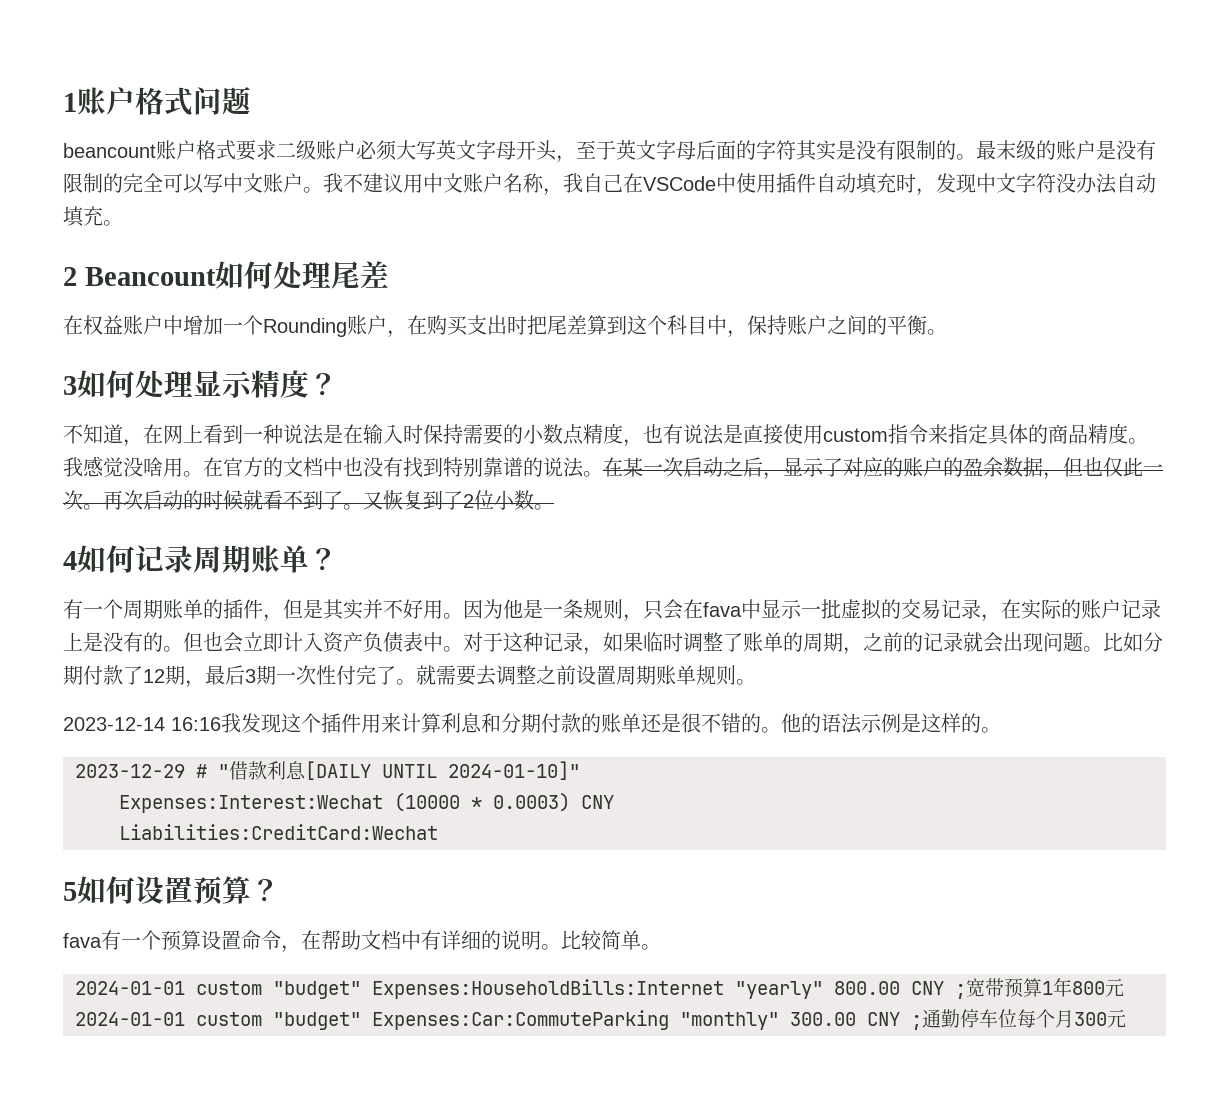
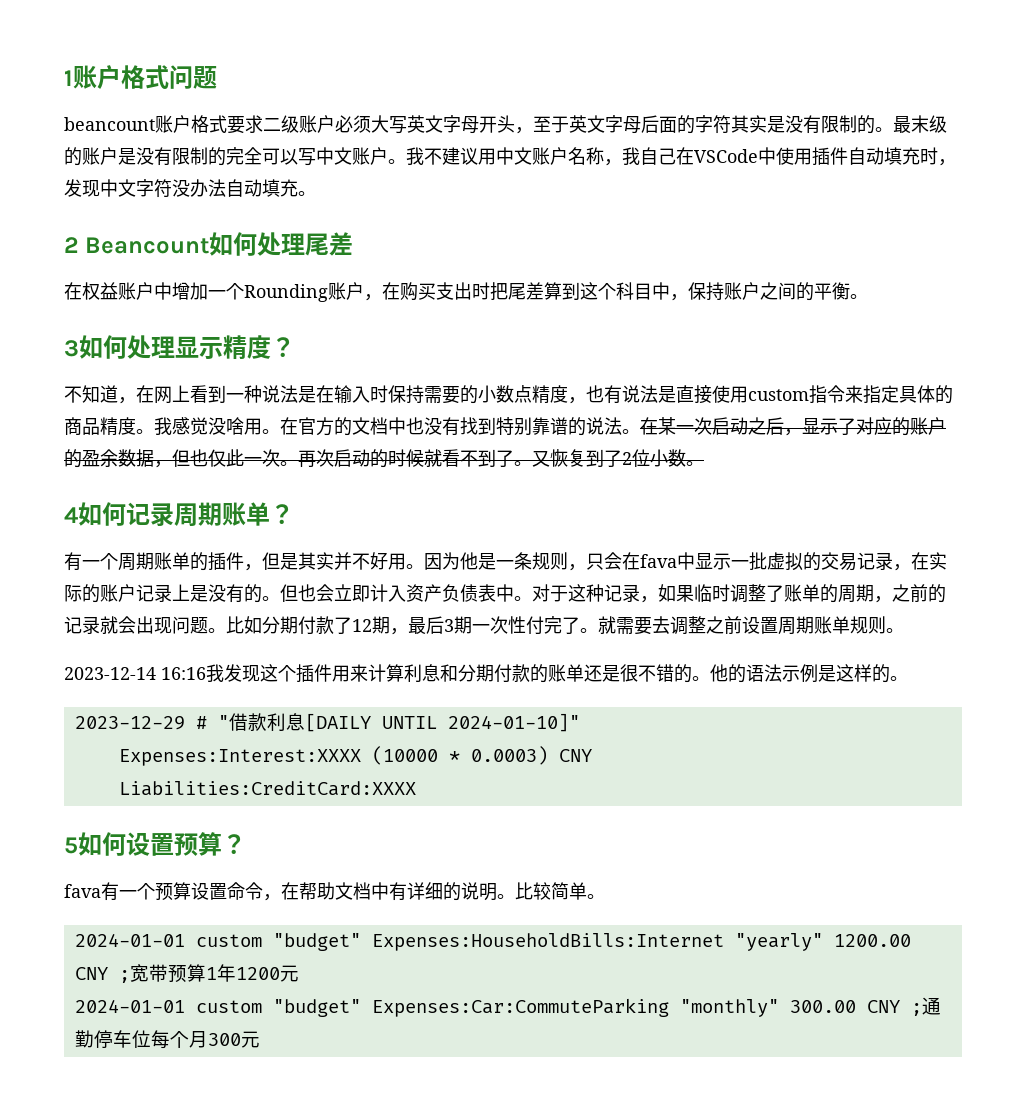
- Expenses:Interest:Wechat (10000 * 0.0003) CNY
+ Expenses:Interest:XXXX (10000 * 0.0003) CNY
- Liabilities:CreditCard:Wechat
+ Liabilities:CreditCard:XXXX
- 2024-01-01 custom "budget" Expenses:HouseholdBills:Internet "yearly" 800.00 CNY ;宽带预算1年800元
+ 2024-01-01 custom "budget" Expenses:HouseholdBills:Internet "yearly" 1200.00 CNY ;宽带预算1年1200元

